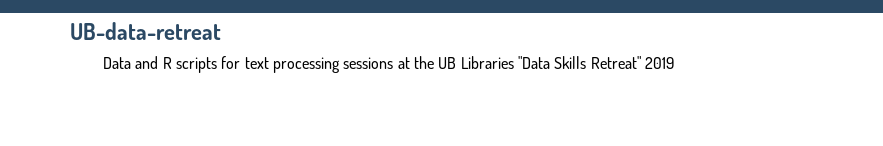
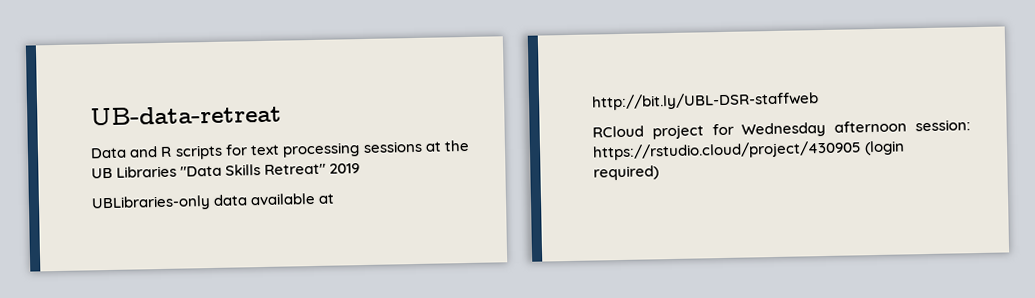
+ UBLibraries-only data available at http://bit.ly/UBL-DSR-staffweb
+ RCloud project for Wednesday afternoon session: https://rstudio.cloud/project/430905 (login required)

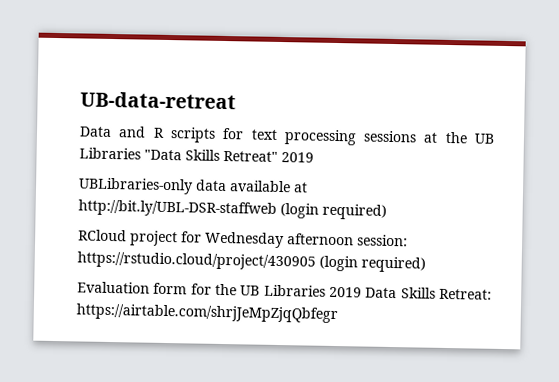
- UBLibraries-only data available at http://bit.ly/UBL-DSR-staffweb
+ UBLibraries-only data available at http://bit.ly/UBL-DSR-staffweb (login required)
+ Evaluation form for the UB Libraries 2019 Data Skills Retreat: https://airtable.com/shrjJeMpZjqQbfegr

